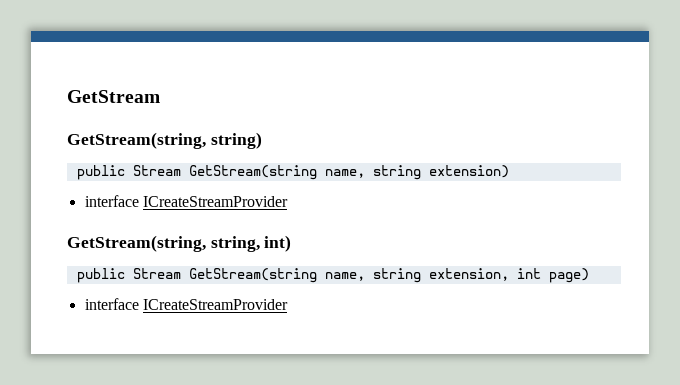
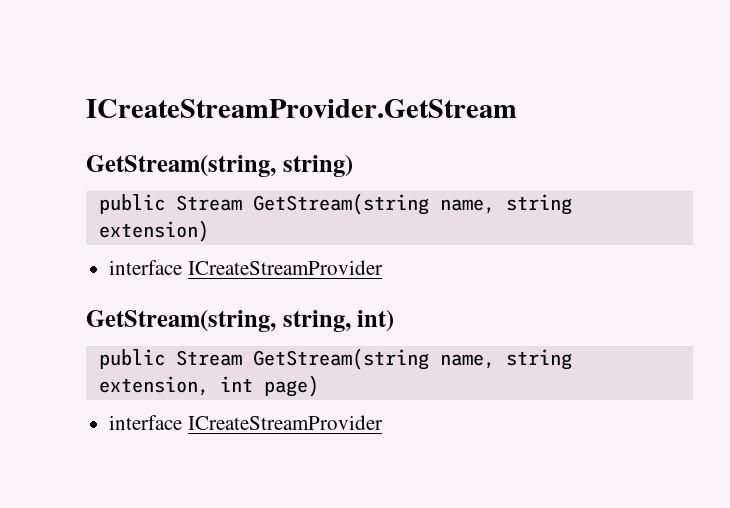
- GetStream
+ ICreateStreamProvider.GetStream

